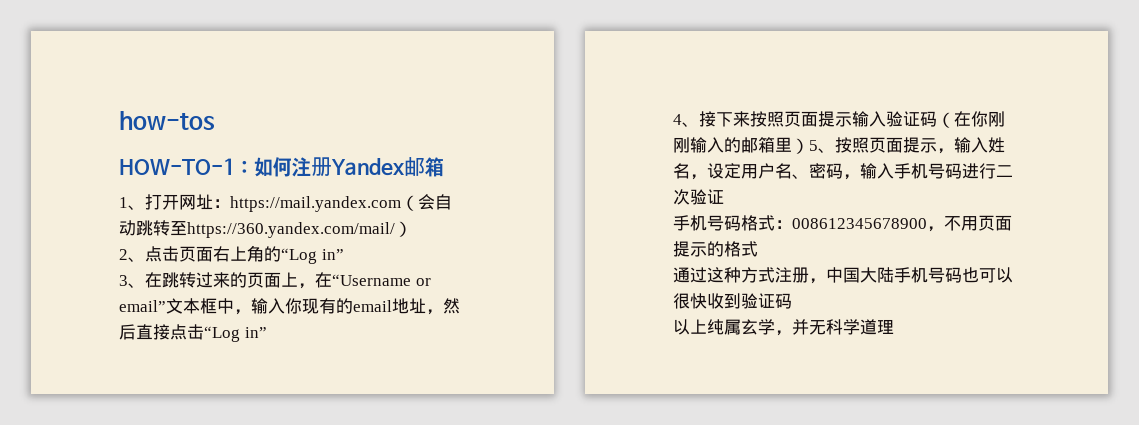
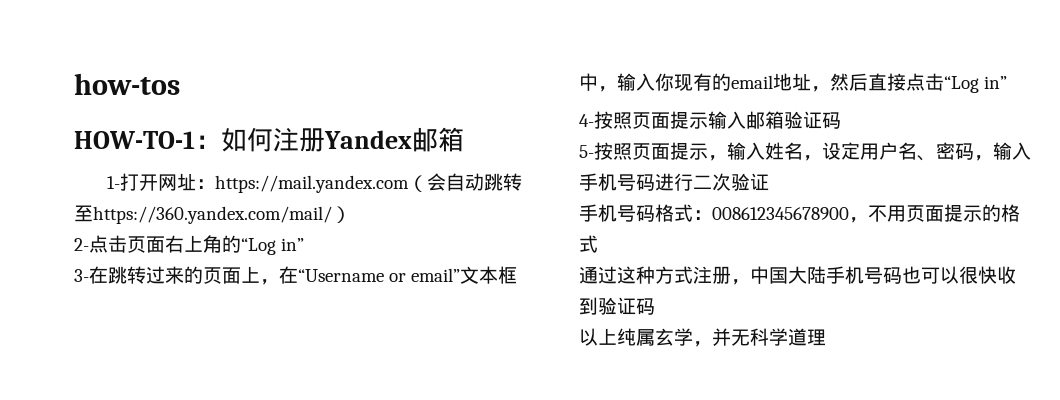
- 1、打开网址：https://mail.yandex.com（会自动跳转至https://360.yandex.com/mail/）
+ 1-打开网址：https://mail.yandex.com（会自动跳转至https://360.yandex.com/mail/）
- 2、点击页面右上角的“Log in”
+ 2-点击页面右上角的“Log in”
- 3、在跳转过来的页面上，在“Username or email”文本框中，输入你现有的email地址，然后直接点击“Log in”
+ 3-在跳转过来的页面上，在“Username or email”文本框中，输入你现有的email地址，然后直接点击“Log in”
- 4、接下来按照页面提示输入验证码（在你刚刚输入的邮箱里）5、按照页面提示，输入姓名，设定用户名、密码，输入手机号码进行二次验证
+ 4-按照页面提示输入邮箱验证码
+ 5-按照页面提示，输入姓名，设定用户名、密码，输入手机号码进行二次验证

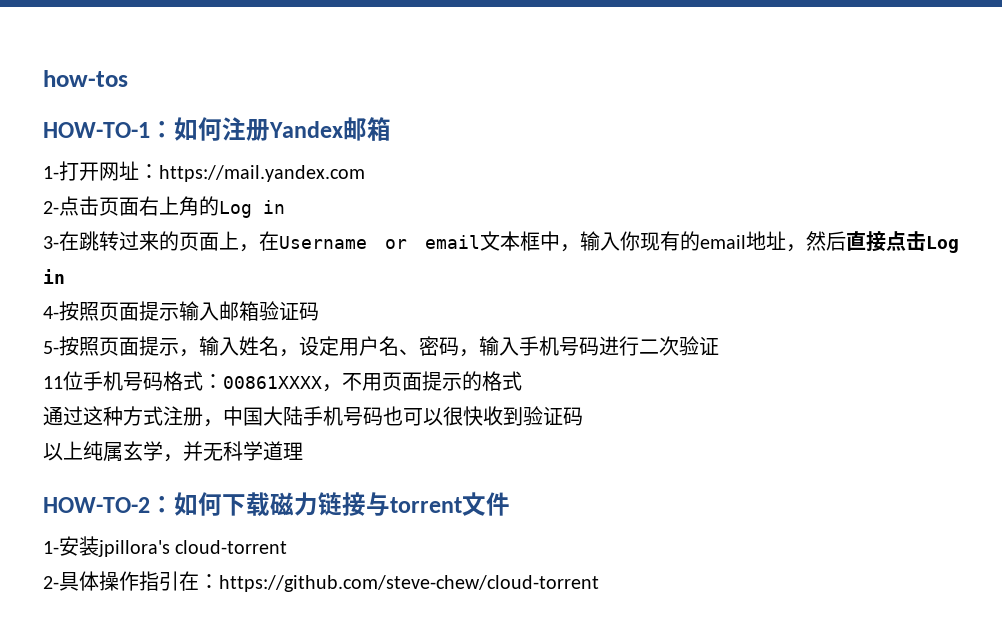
- 1-打开网址：https://mail.yandex.com（会自动跳转至https://360.yandex.com/mail/）
+ 1-打开网址：https://mail.yandex.com
- 2-点击页面右上角的“Log in”
+ 2-点击页面右上角的Log in
- 3-在跳转过来的页面上，在“Username or email”文本框中，输入你现有的email地址，然后直接点击“Log in”
+ 3-在跳转过来的页面上，在Username or email文本框中，输入你现有的email地址，然后直接点击Log in
- 手机号码格式：008612345678900，不用页面提示的格式
+ 11位手机号码格式：00861XXXX，不用页面提示的格式
+ HOW-TO-2：如何下载磁力链接与torrent文件
+ 1-安装jpillora's cloud-torrent
+ 2-具体操作指引在：https://github.com/steve-chew/cloud-torrent

